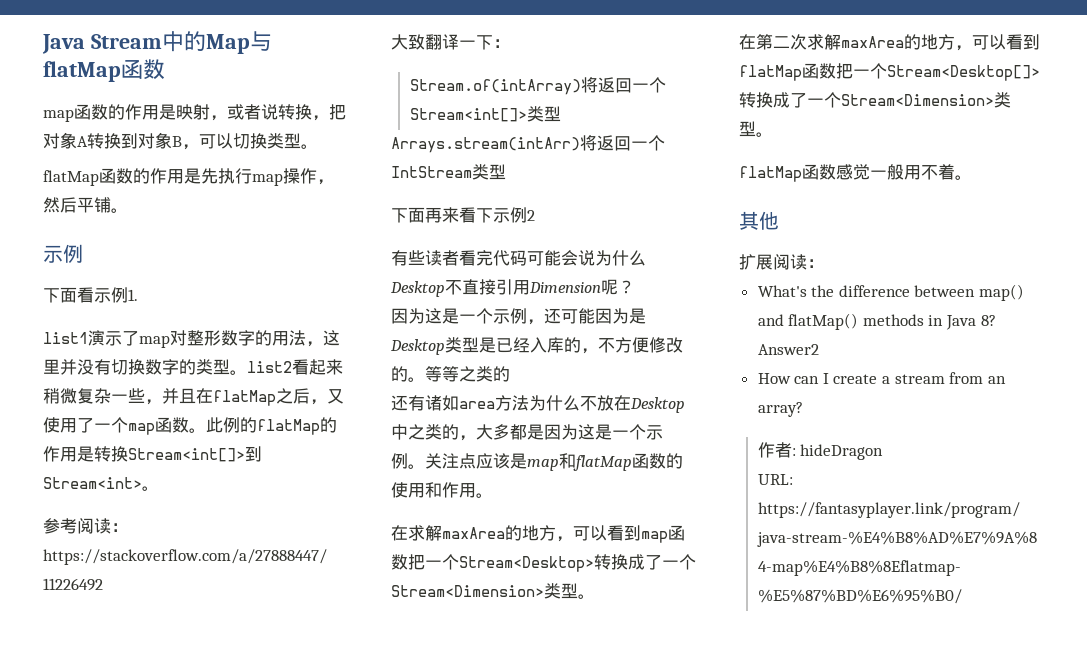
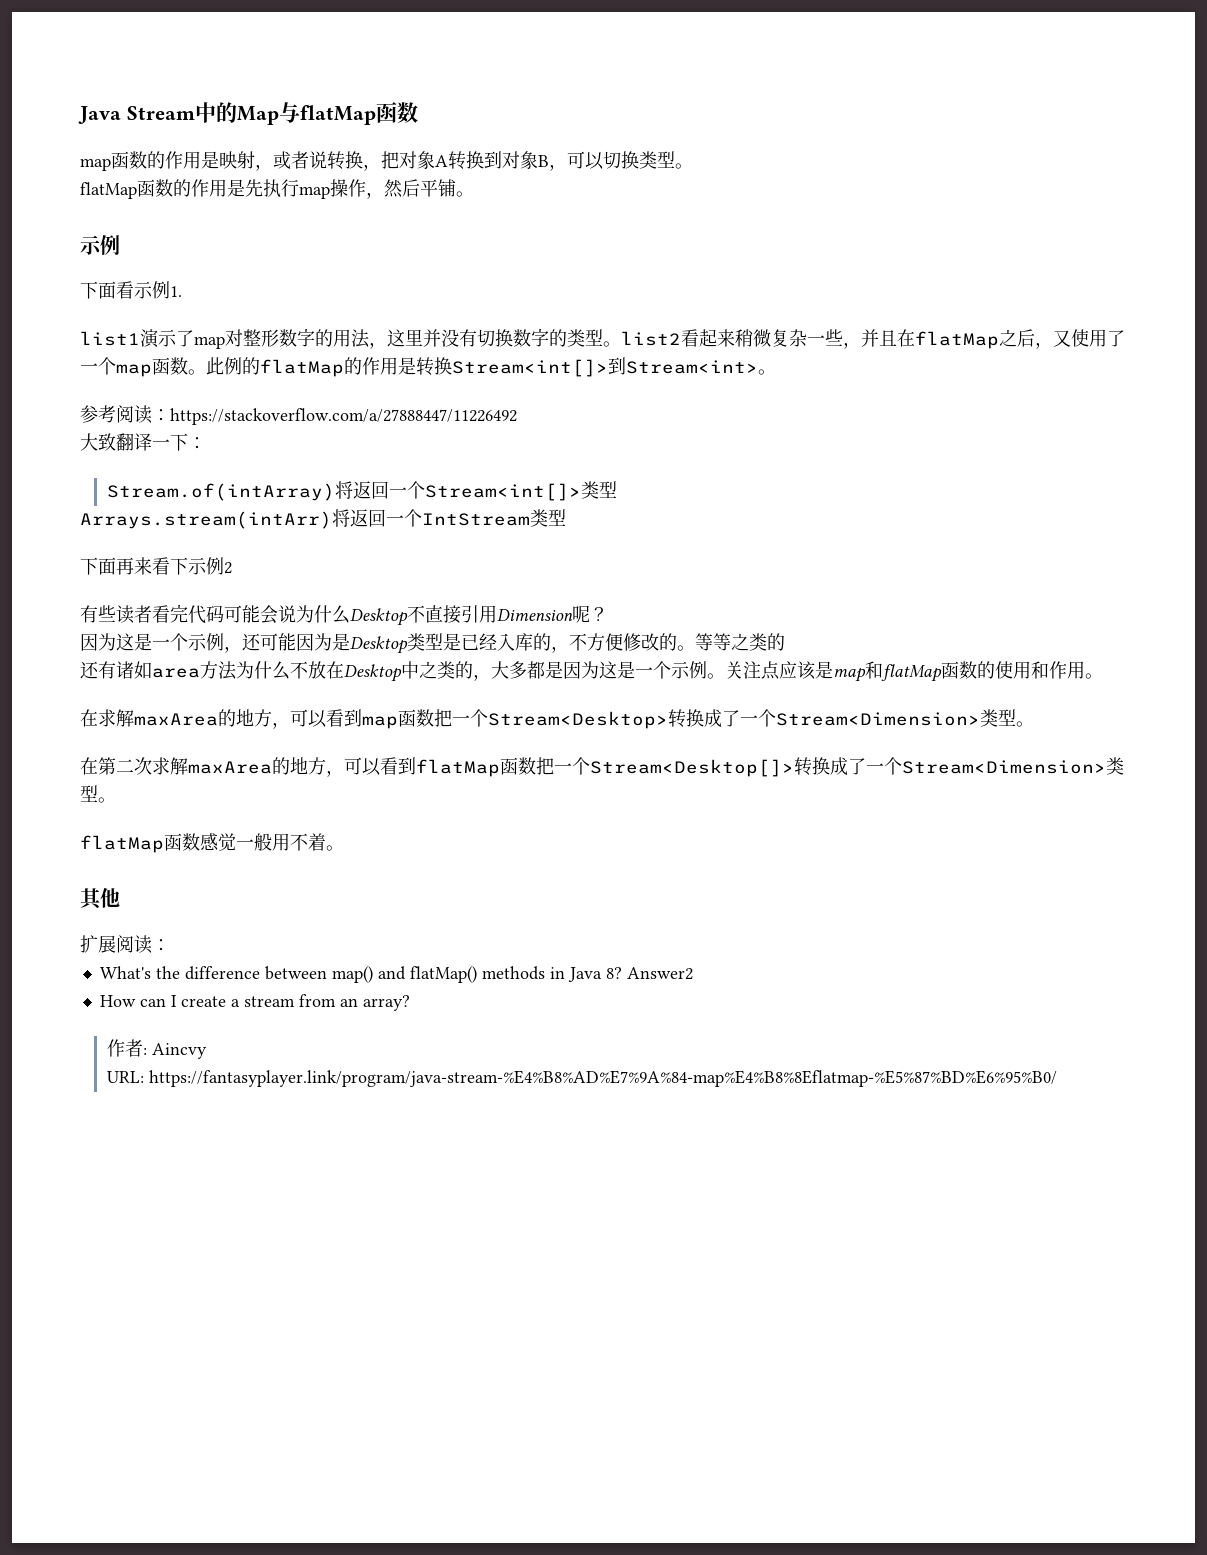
- 作者: hideDragon
+ 作者: Aincvy

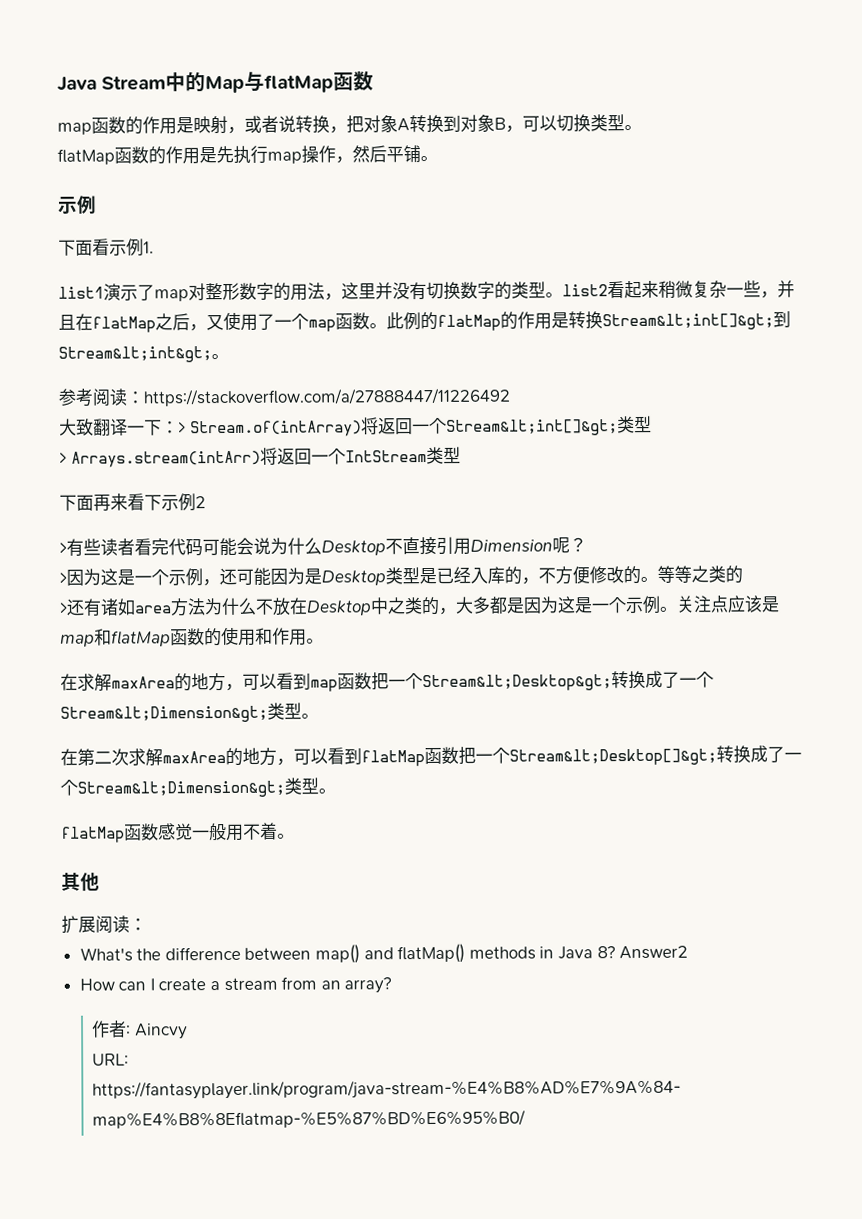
- 此例的flatMap的作用是转换Stream<int[]>到Stream<int>。
+ 此例的flatMap的作用是转换Stream&lt;int[]&gt;到Stream&lt;int&gt;。
- 大致翻译一下：
- Stream.of(intArray)将返回一个Stream<int[]>类型
- Arrays.stream(intArr)将返回一个IntStream类型
+ 大致翻译一下：> Stream.of(intArray)将返回一个Stream&lt;int[]&gt;类型
+ > Arrays.stream(intArr)将返回一个IntStream类型
- 有些读者看完代码可能会说为什么Desktop不直接引用Dimension呢？
+ >有些读者看完代码可能会说为什么Desktop不直接引用Dimension呢？
- 因为这是一个示例，还可能因为是Desktop类型是已经入库的，不方便修改的。
+ >因为这是一个示例，还可能因为是Desktop类型是已经入库的，不方便修改的。
- 还有诸如area方法为什么不放在Desktop中之类的，大多都是因为这是一个示例。
+ >还有诸如area方法为什么不放在Desktop中之类的，大多都是因为这是一个示例。
- 在求解maxArea的地方，可以看到map函数把一个Stream<Desktop>转换成了一个Stream<Dimension>类型。
+ 在求解maxArea的地方，可以看到map函数把一个Stream&lt;Desktop&gt;转换成了一个Stream&lt;Dimension&gt;类型。
- 在第二次求解maxArea的地方，可以看到flatMap函数把一个Stream<Desktop[]>转换成了一个Stream<Dimension>类型。
+ 在第二次求解maxArea的地方，可以看到flatMap函数把一个Stream&lt;Desktop[]&gt;转换成了一个Stream&lt;Dimension&gt;类型。

